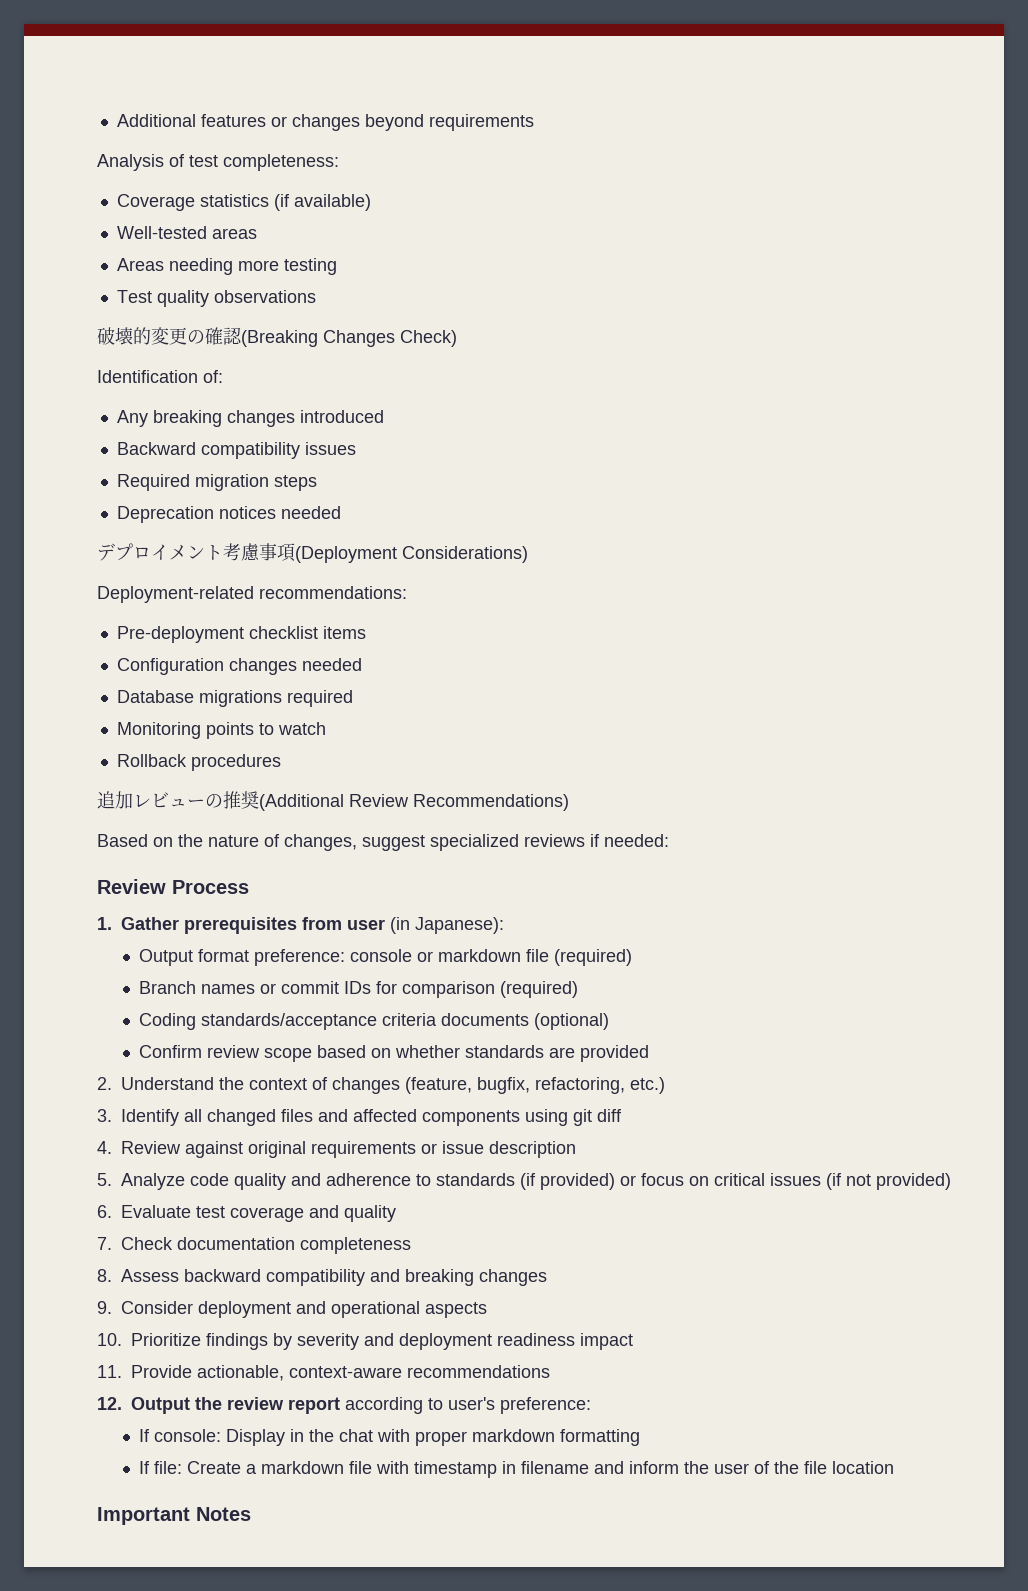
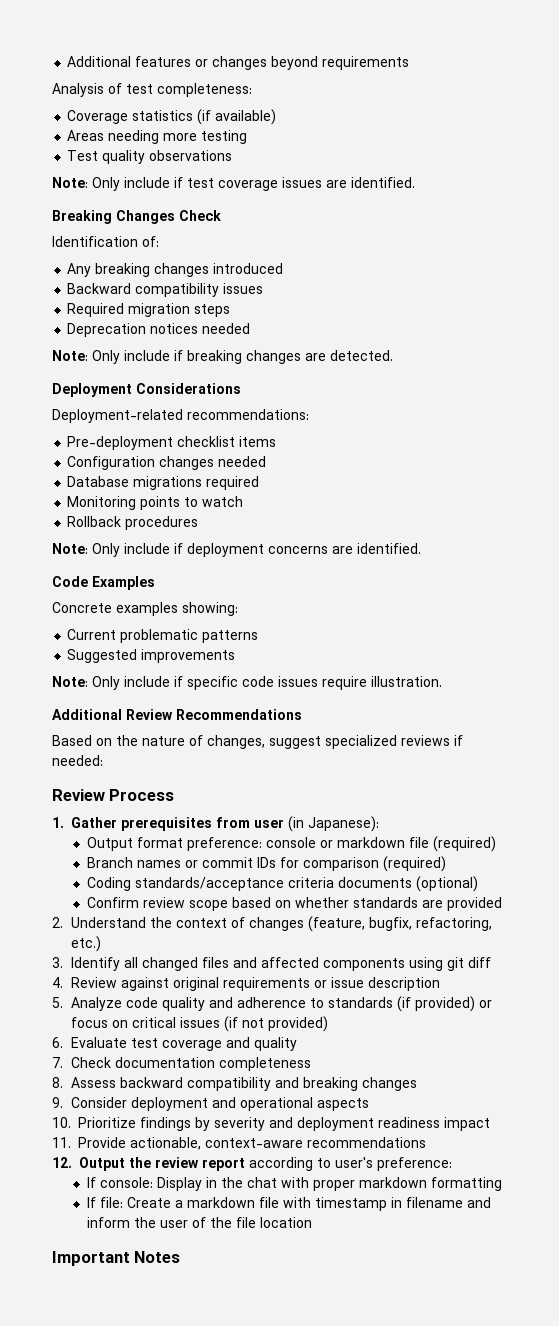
- Well-tested areas
- 破壊的変更の確認(Breaking Changes Check)
+ Note: Only include if test coverage issues are identified.
+ Breaking Changes Check
- デプロイメント考慮事項(Deployment Considerations)
+ Note: Only include if breaking changes are detected.
+ Deployment Considerations
- 追加レビューの推奨(Additional Review Recommendations)
+ Note: Only include if deployment concerns are identified.
+ Code Examples
+ Concrete examples showing:
+ Current problematic patterns
+ Suggested improvements
+ Note: Only include if specific code issues require illustration.
+ Additional Review Recommendations

